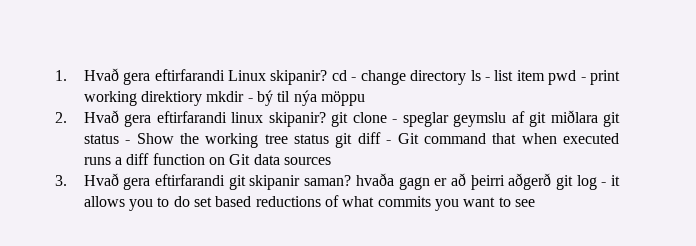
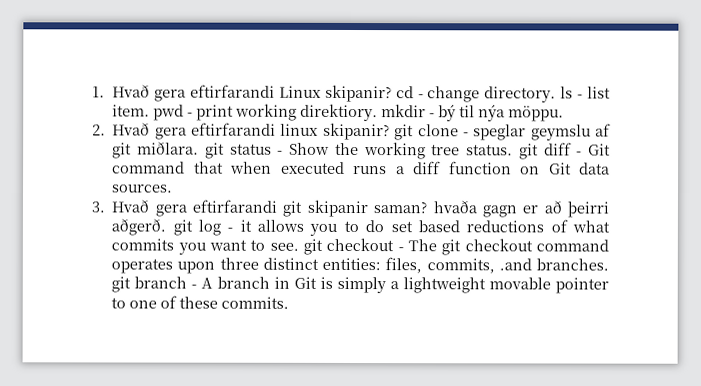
- 1. Hvað gera eftirfarandi Linux skipanir? cd - change directory ls - list item pwd - print working direktiory mkdir - bý til nýa möppu
+ 1. Hvað gera eftirfarandi Linux skipanir? cd - change directory. ls - list item. pwd - print working direktiory. mkdir - bý til nýa möppu.
- 2. Hvað gera eftirfarandi linux skipanir? git clone - speglar geymslu af git miðlara git status - Show the working tree status git diff - Git command that when executed runs a diff function on Git data sources
+ 2. Hvað gera eftirfarandi linux skipanir? git clone - speglar geymslu af git miðlara. git status - Show the working tree status. git diff - Git command that when executed runs a diff function on Git data sources.
- 3. Hvað gera eftirfarandi git skipanir saman? hvaða gagn er að þeirri aðgerð git log - it allows you to do set based reductions of what commits you want to see
+ 3. Hvað gera eftirfarandi git skipanir saman? hvaða gagn er að þeirri aðgerð. git log - it allows you to do set based reductions of what commits you want to see. git checkout - The git checkout command operates upon three distinct entities: files, commits, .and branches. git branch - A branch in Git is simply a lightweight movable pointer to one of these commits.

